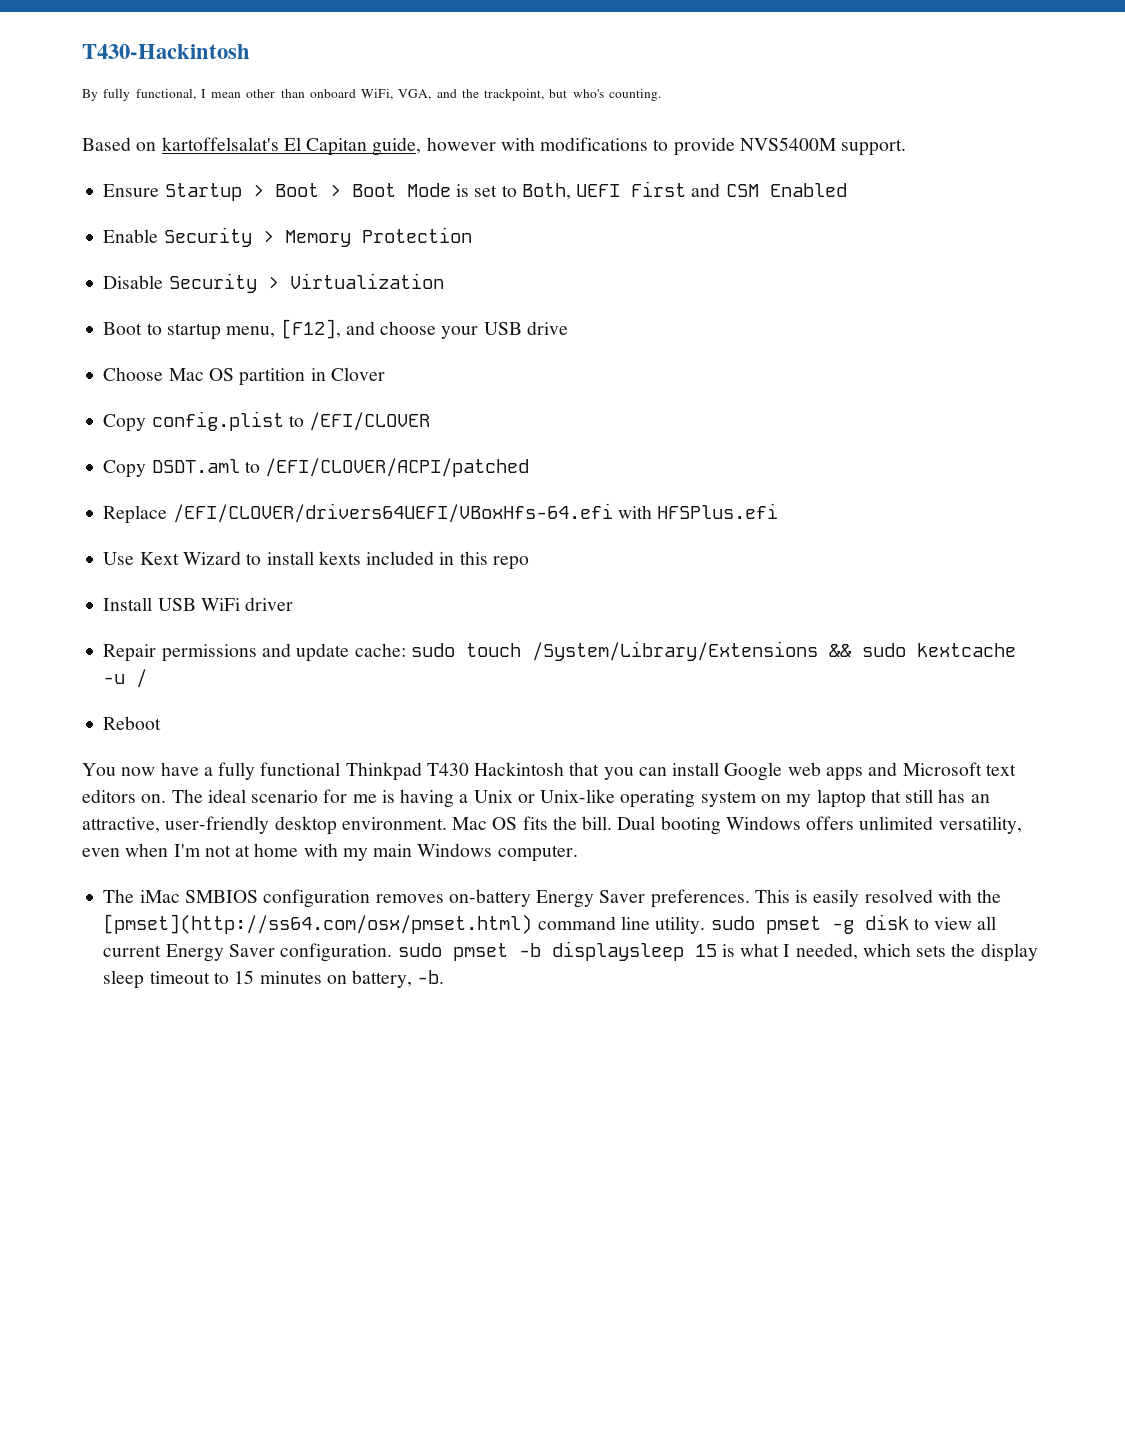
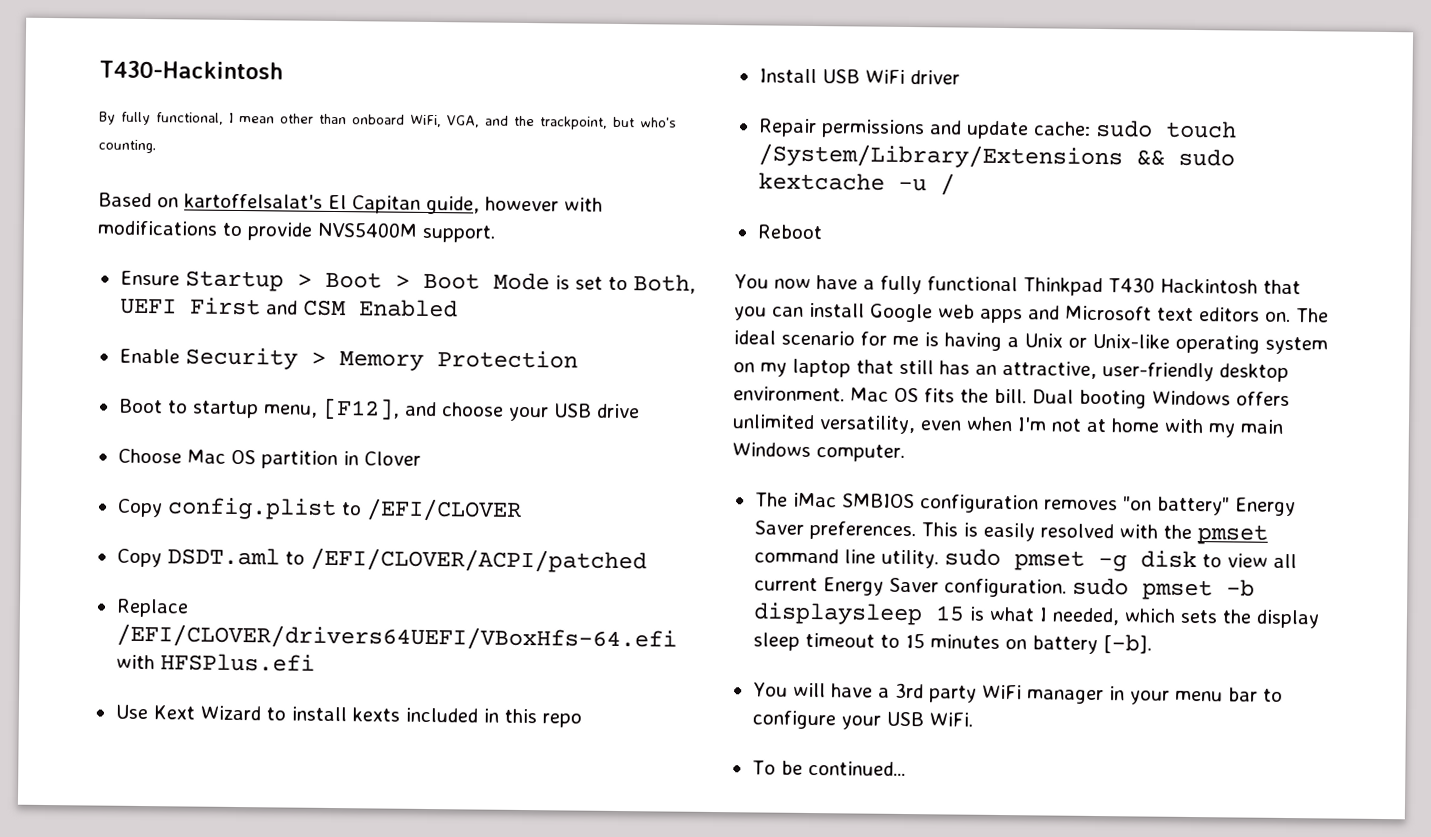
- Disable Security > Virtualization
- The iMac SMBIOS configuration removes on-battery Energy Saver preferences.
+ The iMac SMBIOS configuration removes "on battery" Energy Saver preferences.
- This is easily resolved with the [pmset](http://ss64.com/osx/pmset.html) command line utility. sudo pmset -g disk to view all current Energy Saver configuration. sudo pmset -b displaysleep 15 is what I needed, which sets the display sleep timeout to 15 minutes on battery, -b.
+ This is easily resolved with the pmset command line utility. sudo pmset -g disk to view all current Energy Saver configuration. sudo pmset -b displaysleep 15 is what I needed, which sets the display sleep timeout to 15 minutes on battery [-b].
+ You will have a 3rd party WiFi manager in your menu bar to configure your USB WiFi.
+ To be continued...

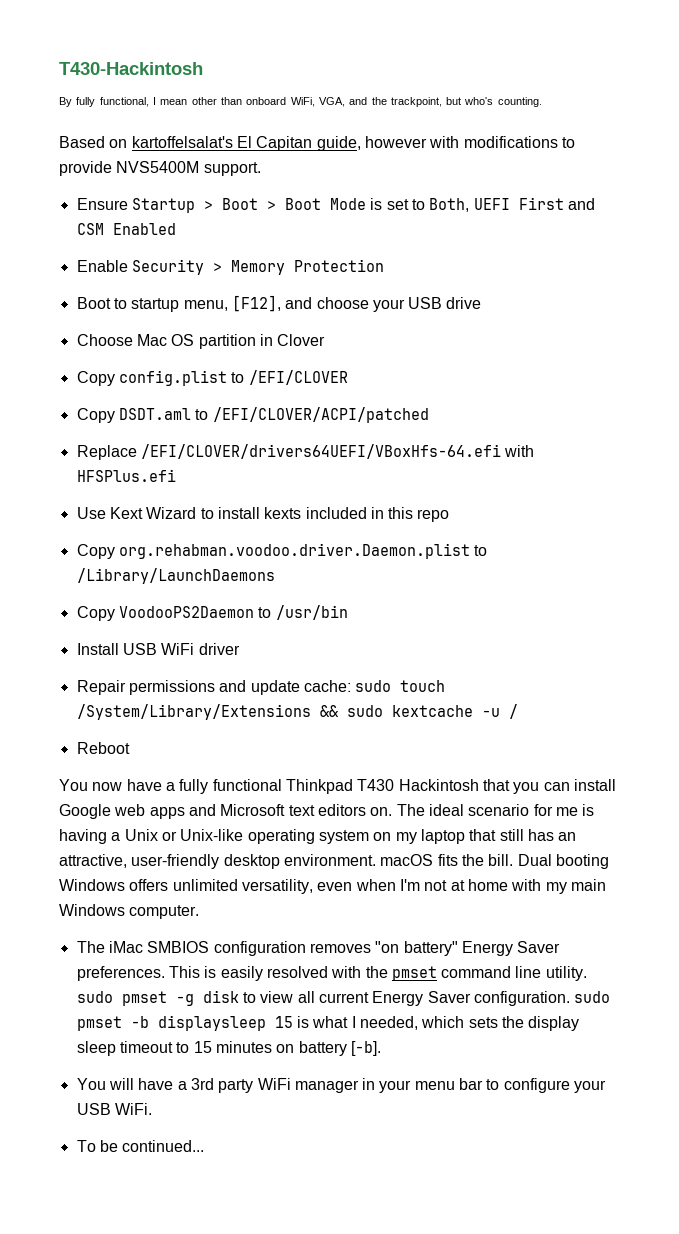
+ Copy org.rehabman.voodoo.driver.Daemon.plist to /Library/LaunchDaemons
+ Copy VoodooPS2Daemon to /usr/bin
- The ideal scenario for me is having a Unix or Unix-like operating system on my laptop that still has an attractive, user-friendly desktop environment. Mac OS fits the bill.
+ The ideal scenario for me is having a Unix or Unix-like operating system on my laptop that still has an attractive, user-friendly desktop environment. macOS fits the bill.

